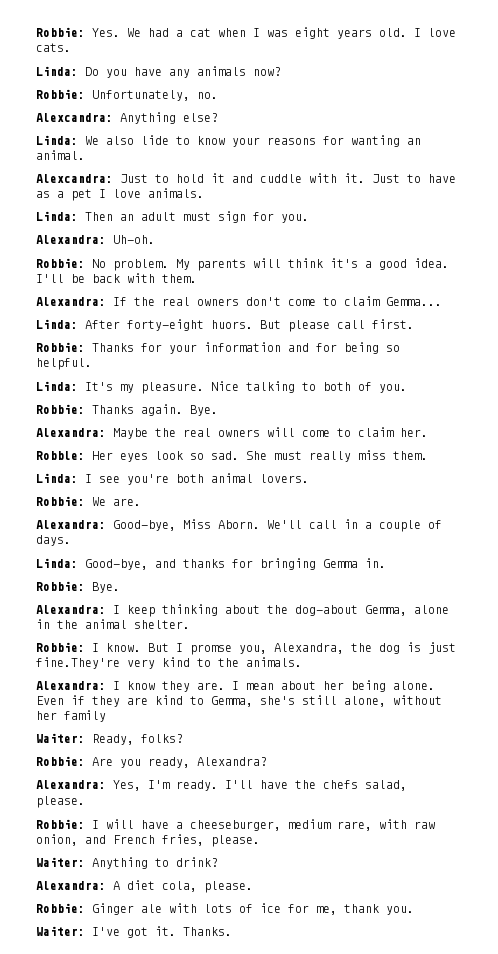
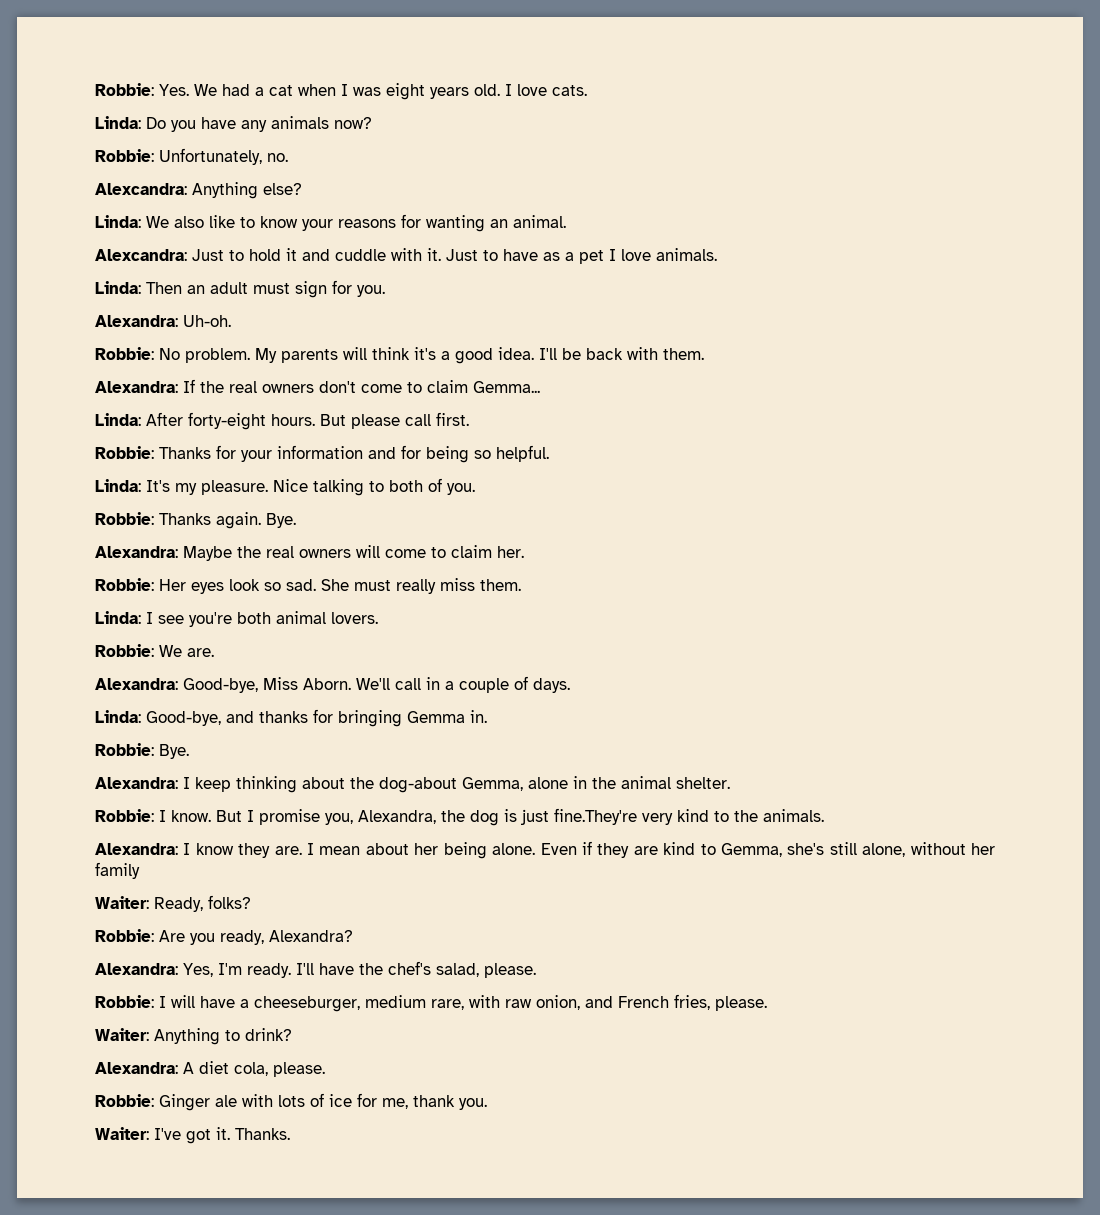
- Linda: We also lide to know your reasons for wanting an animal.
+ Linda: We also like to know your reasons for wanting an animal.
- Linda: After forty-eight huors.
+ Linda: After forty-eight hours.
- Robble: Her eyes look so sad.
+ Robbie: Her eyes look so sad.
- But I promse you, Alexandra, the dog is just fine.They're very kind to the animals.
+ But I promise you, Alexandra, the dog is just fine.They're very kind to the animals.
- I'll have the chefs salad, please.
+ I'll have the chef's salad, please.

